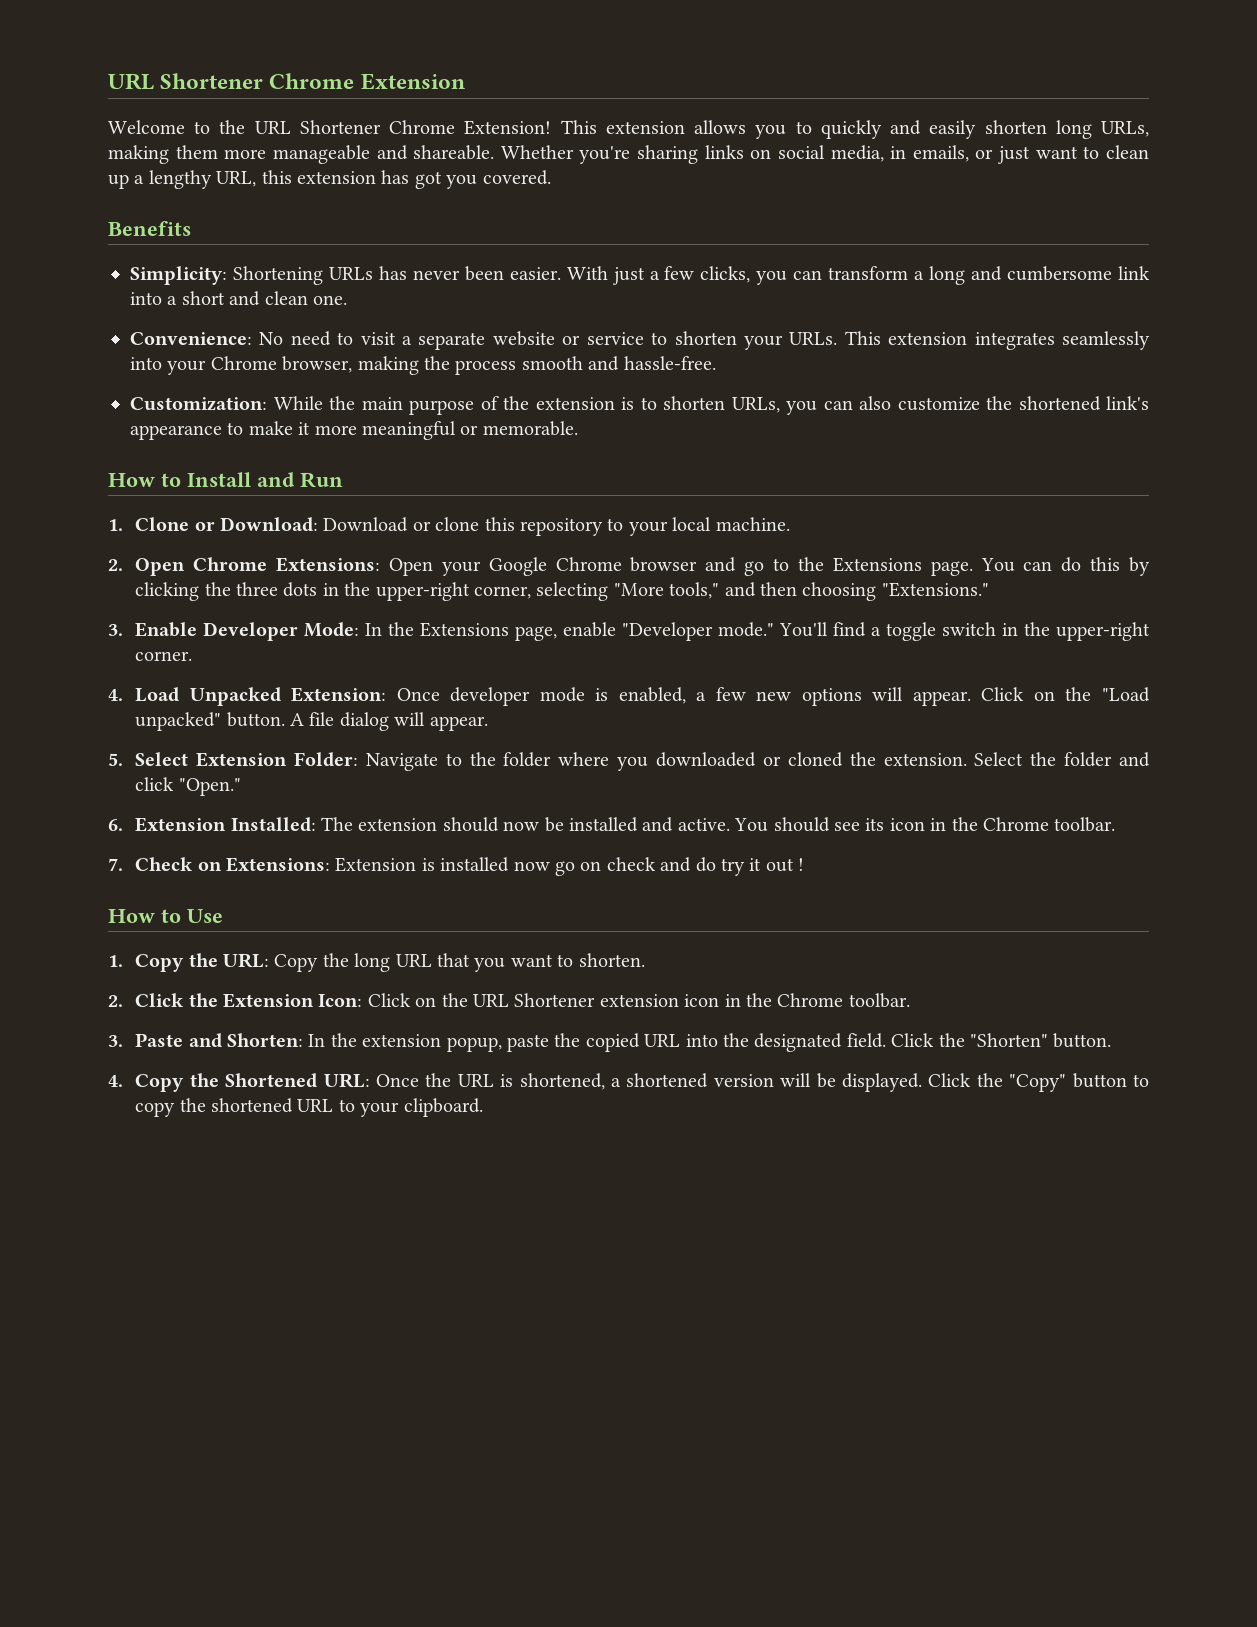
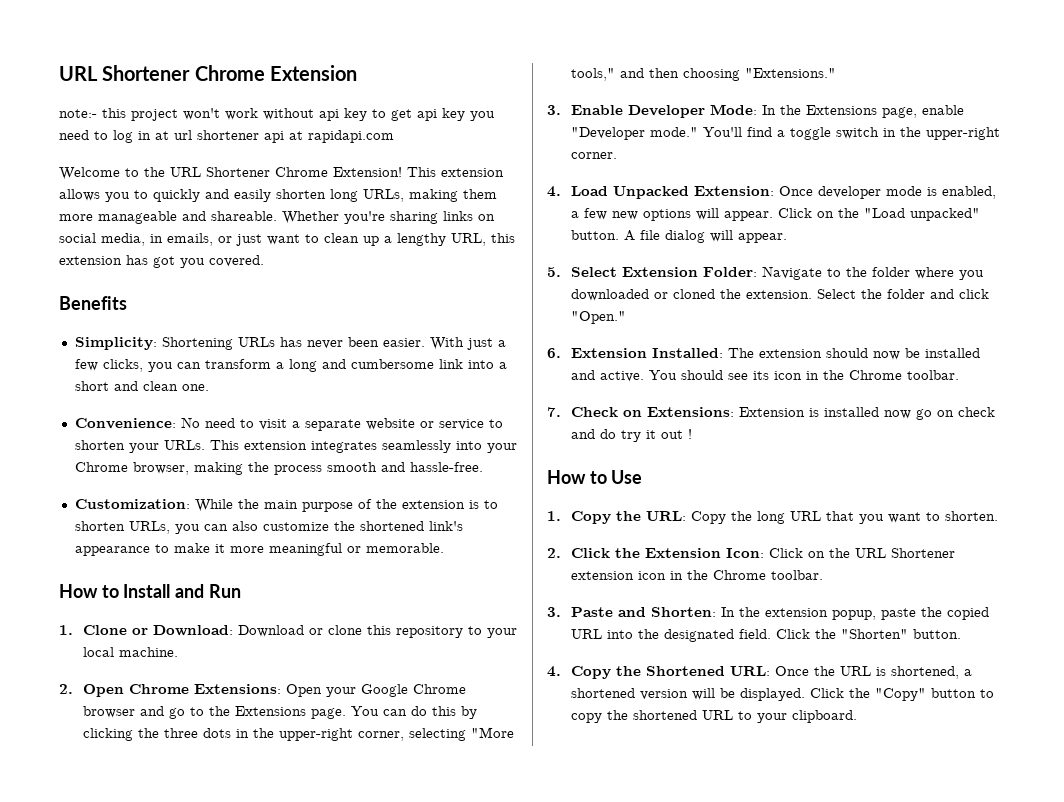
+ note:- this project won't work without api key to get api key you need to log in at url shortener api at rapidapi.com

